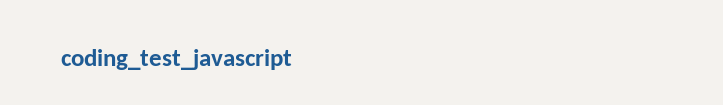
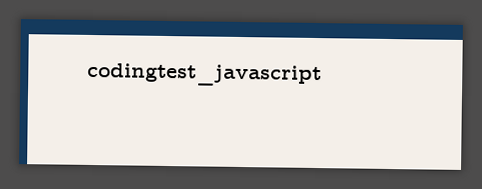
- coding_test_javascript
+ codingtest_javascript

